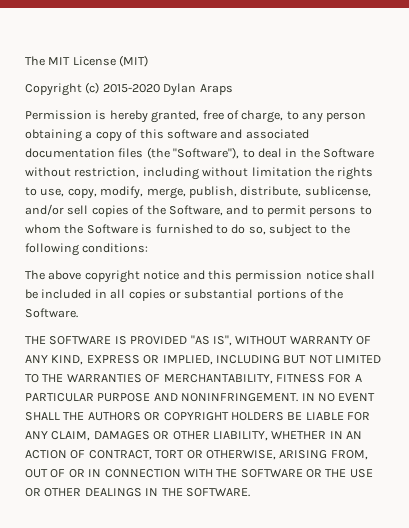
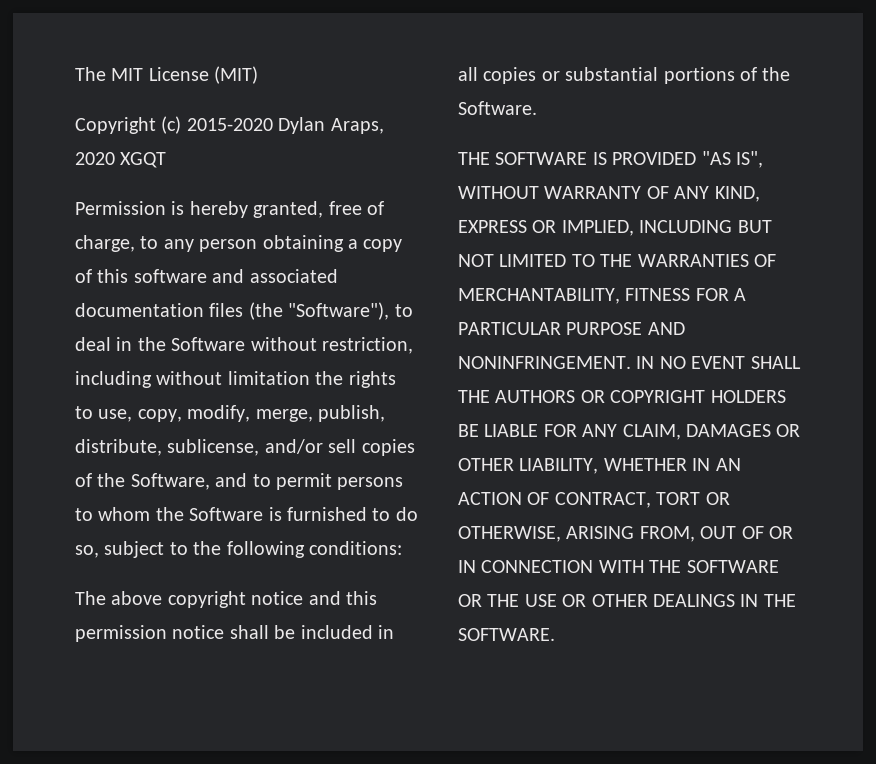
- Copyright (c) 2015-2020 Dylan Araps
+ Copyright (c) 2015-2020 Dylan Araps, 2020 XGQT

